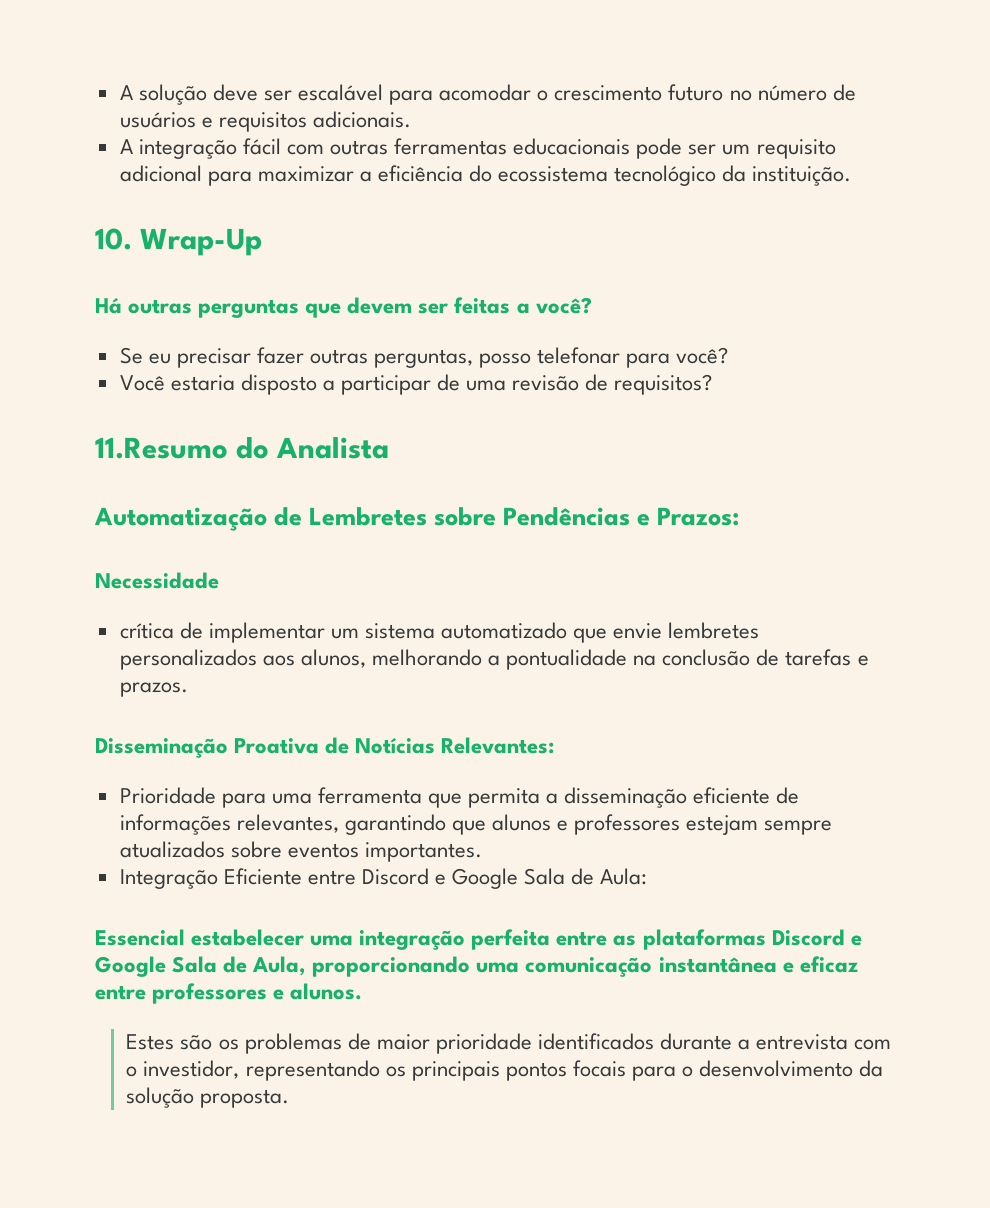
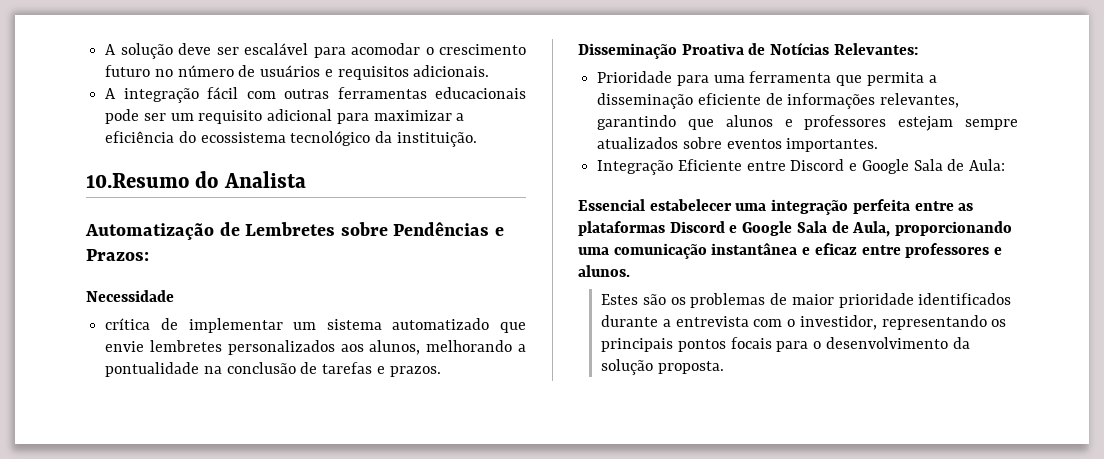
- 10. Wrap-Up
- Há outras perguntas que devem ser feitas a você?
- Se eu precisar fazer outras perguntas, posso telefonar para você?
- Você estaria disposto a participar de uma revisão de requisitos?
- 11.Resumo do Analista
+ 10.Resumo do Analista

